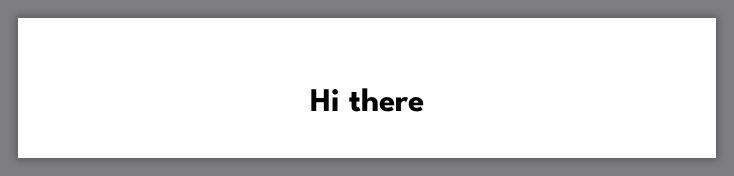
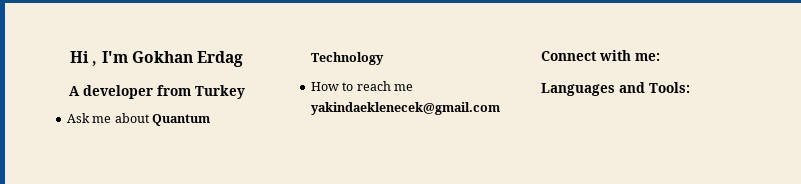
- Hi there
+ Hi , I'm Gokhan Erdag
+ A developer from Turkey
+ Ask me about Quantum Technology
+ How to reach me yakindaeklenecek@gmail.com
+ Connect with me:
+ Languages and Tools:

